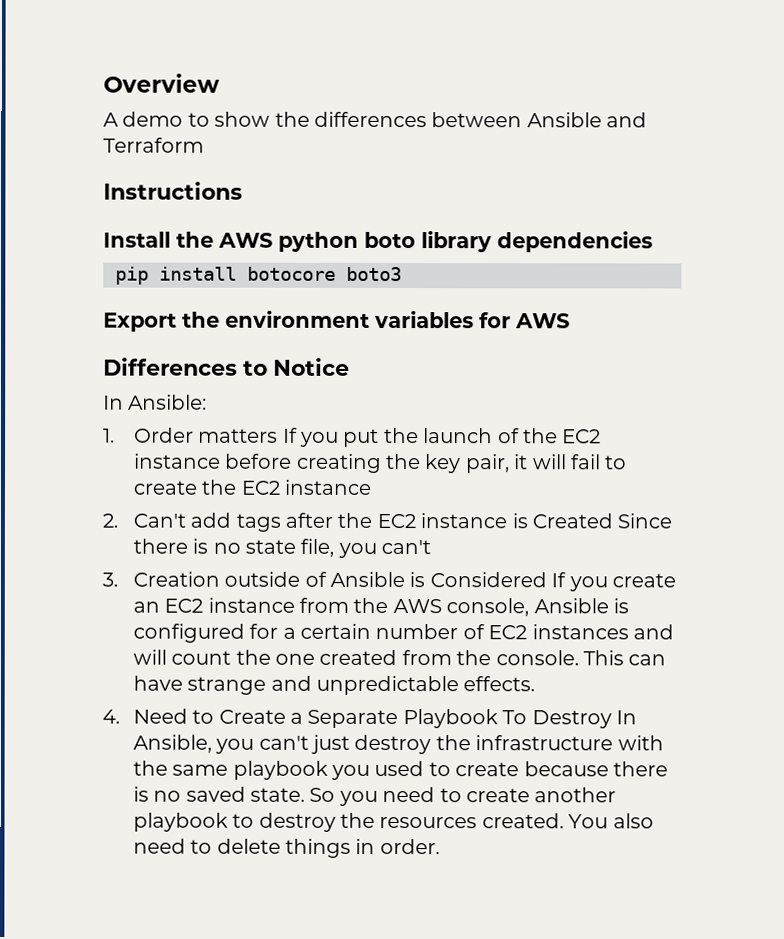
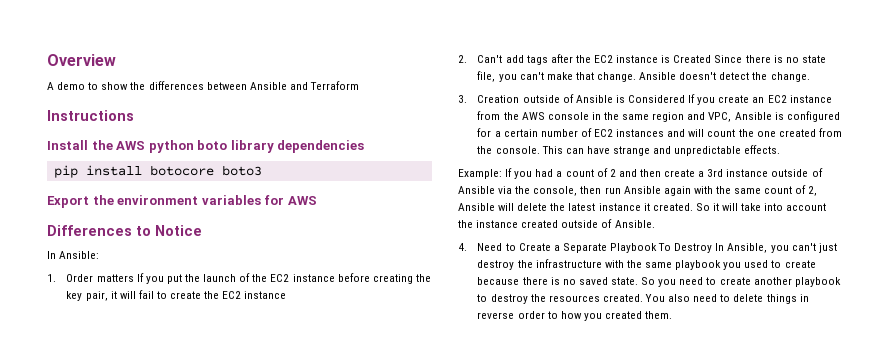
- 2. Can't add tags after the EC2 instance is Created Since there is no state file, you can't
+ 2. Can't add tags after the EC2 instance is Created Since there is no state file, you can't make that change. Ansible doesn't detect the change.
- 3. Creation outside of Ansible is Considered If you create an EC2 instance from the AWS console, Ansible is configured for a certain number of EC2 instances and will count the one created from the console.
+ 3. Creation outside of Ansible is Considered If you create an EC2 instance from the AWS console in the same region and VPC, Ansible is configured for a certain number of EC2 instances and will count the one created from the console.
+ Example: If you had a count of 2 and then create a 3rd instance outside of Ansible via the console, then run Ansible again with the same count of 2, Ansible will delete the latest instance it created. So it will take into account the instance created outside of Ansible.
- You also need to delete things in order.
+ You also need to delete things in reverse order to how you created them.

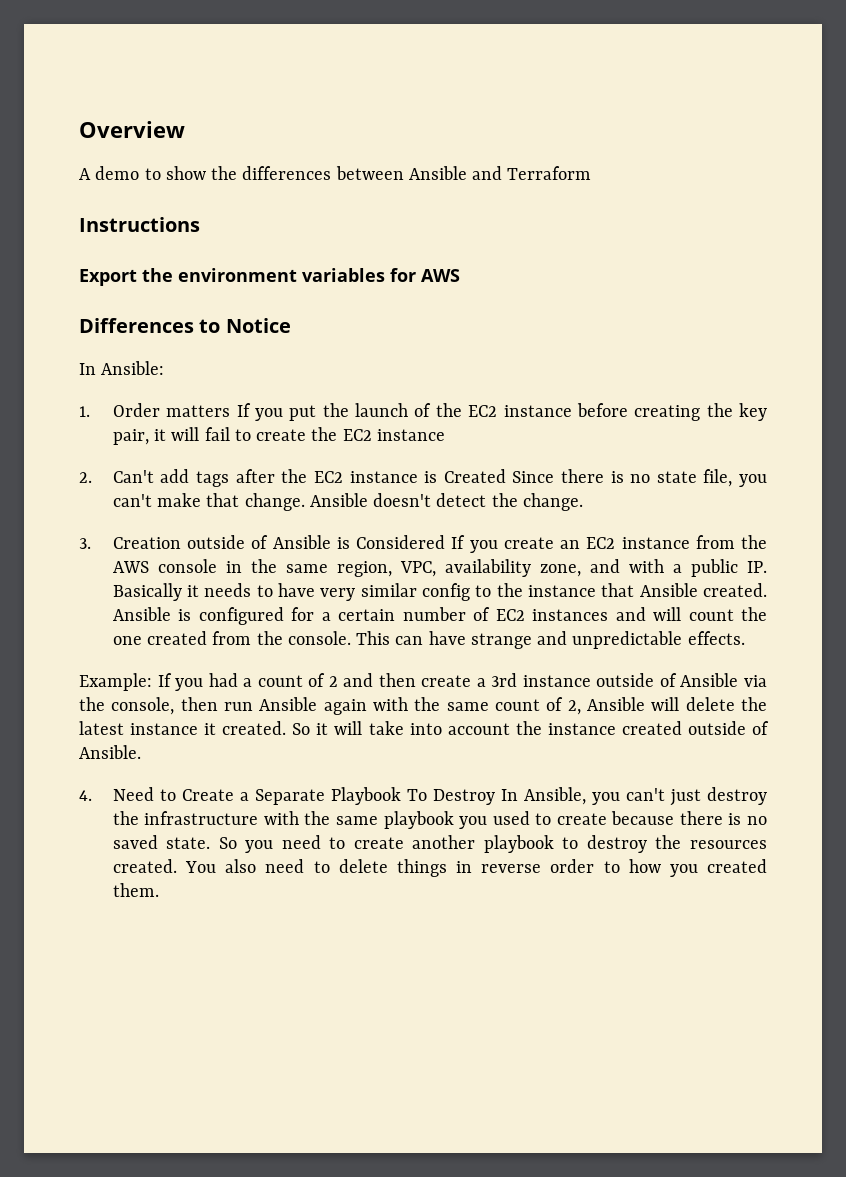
- Install the AWS python boto library dependencies
- pip install botocore boto3
- 3. Creation outside of Ansible is Considered If you create an EC2 instance from the AWS console in the same region and VPC, Ansible is configured for a certain number of EC2 instances and will count the one created from the console.
+ 3. Creation outside of Ansible is Considered If you create an EC2 instance from the AWS console in the same region, VPC, availability zone, and with a public IP. Basically it needs to have very similar config to the instance that Ansible created. Ansible is configured for a certain number of EC2 instances and will count the one created from the console.

